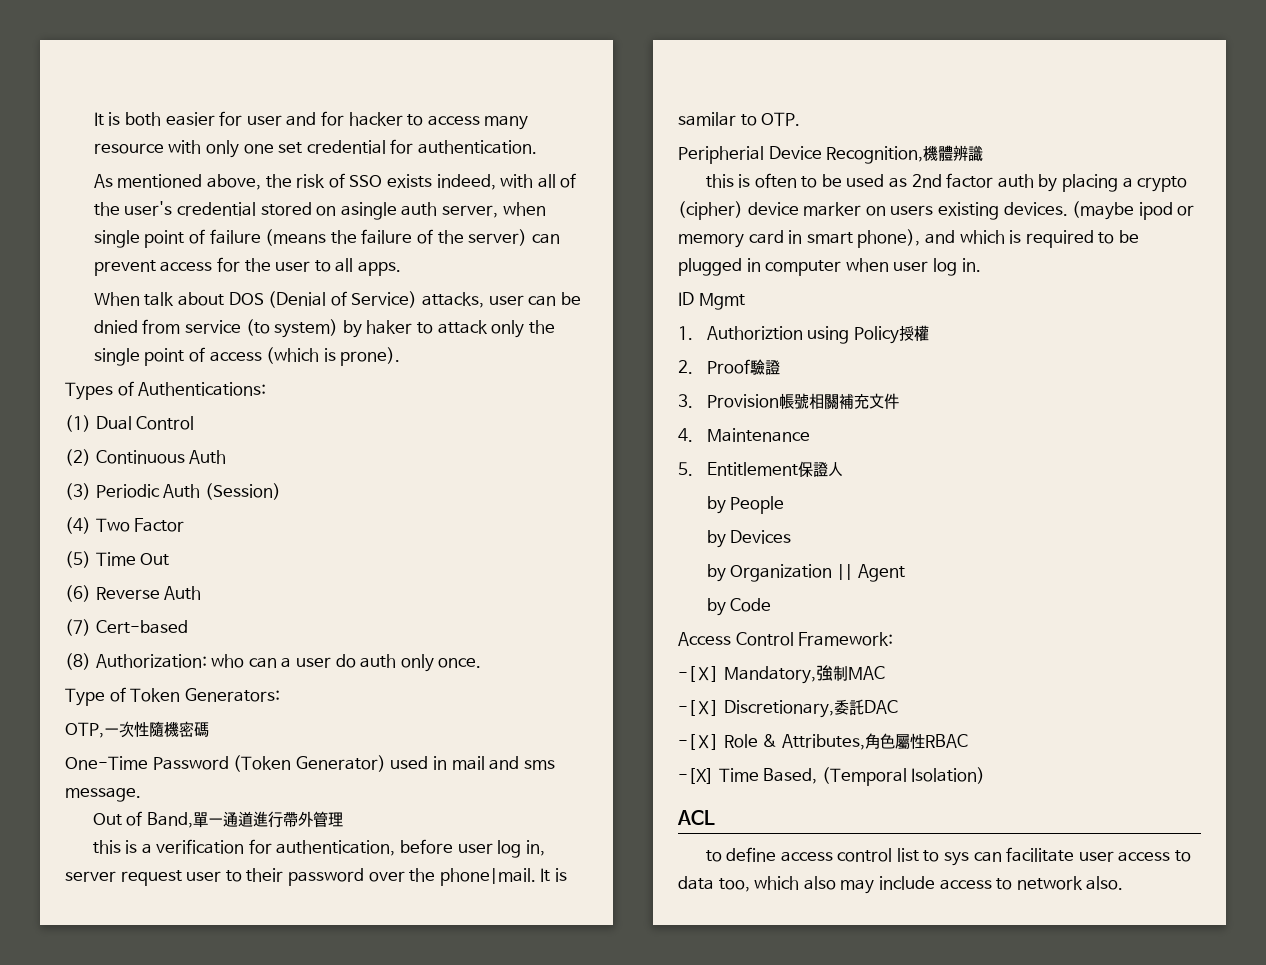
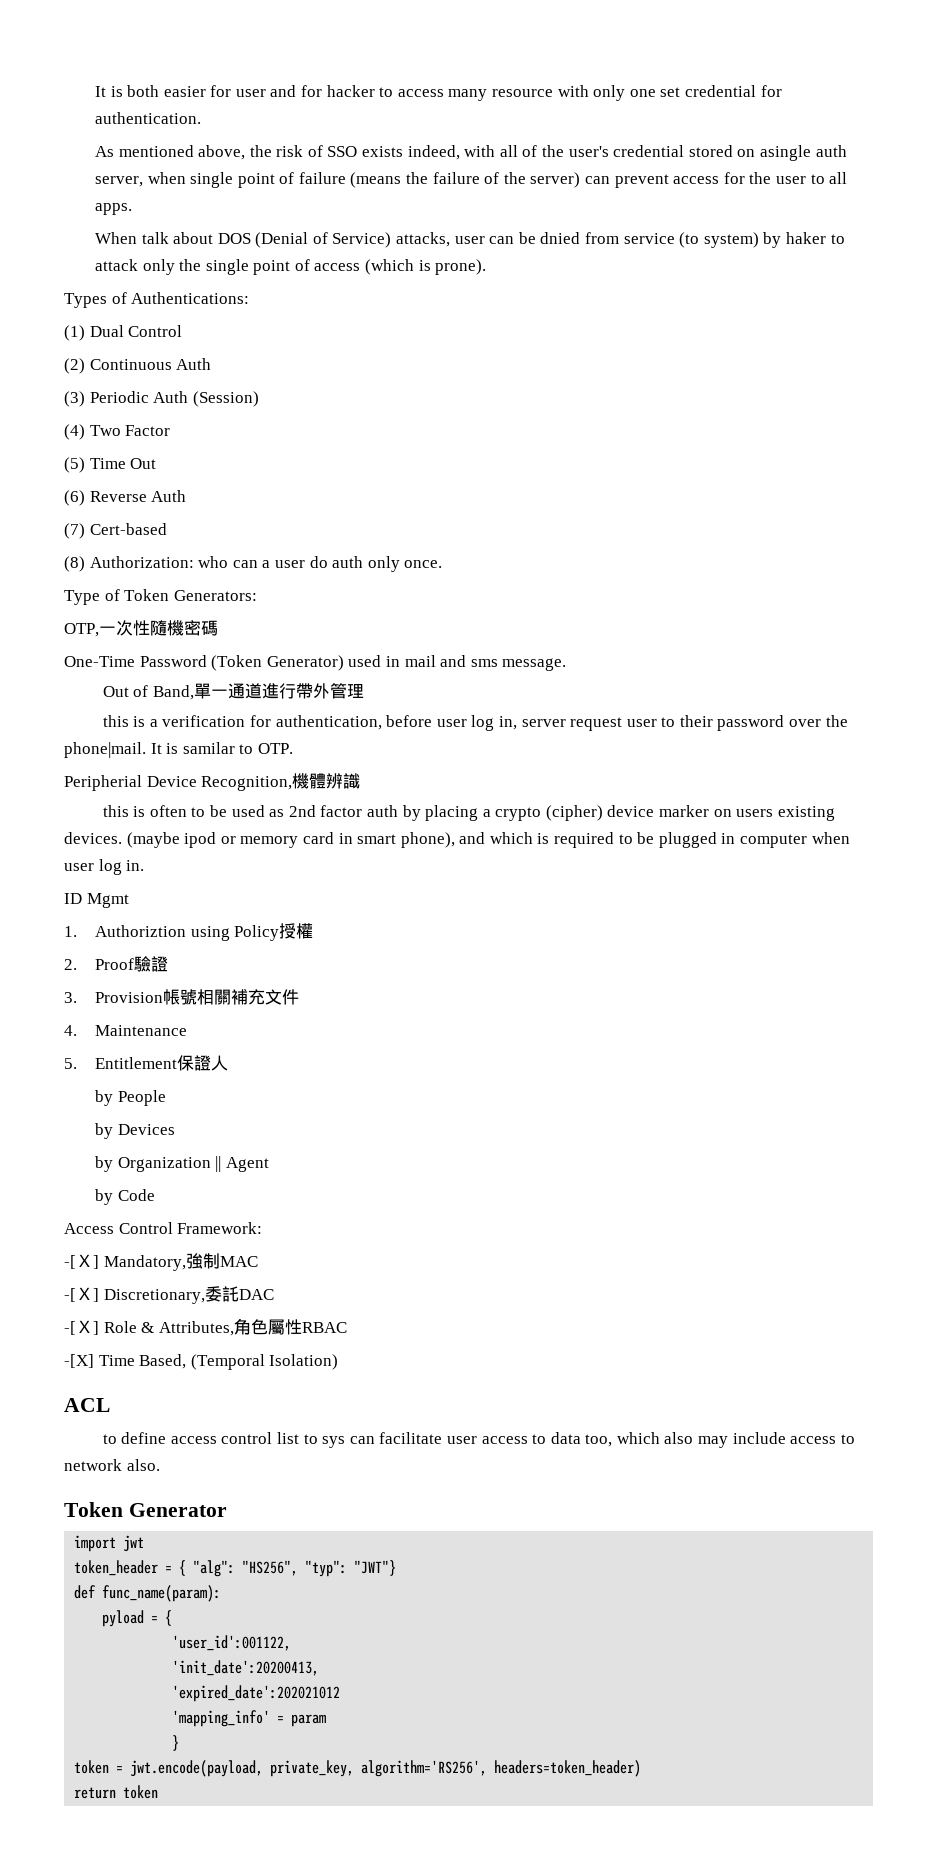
+ Token Generator
+ import jwt
+ token_header = { "alg": "HS256", "typ": "JWT"}
+ def func_name(param):
+ pyload = {
+ 'user_id':001122,
+ 'init_date':20200413,
+ 'expired_date':202021012
+ 'mapping_info' = param
+ }
+ token = jwt.encode(payload, private_key, algorithm='RS256', headers=token_header)
+ return token

